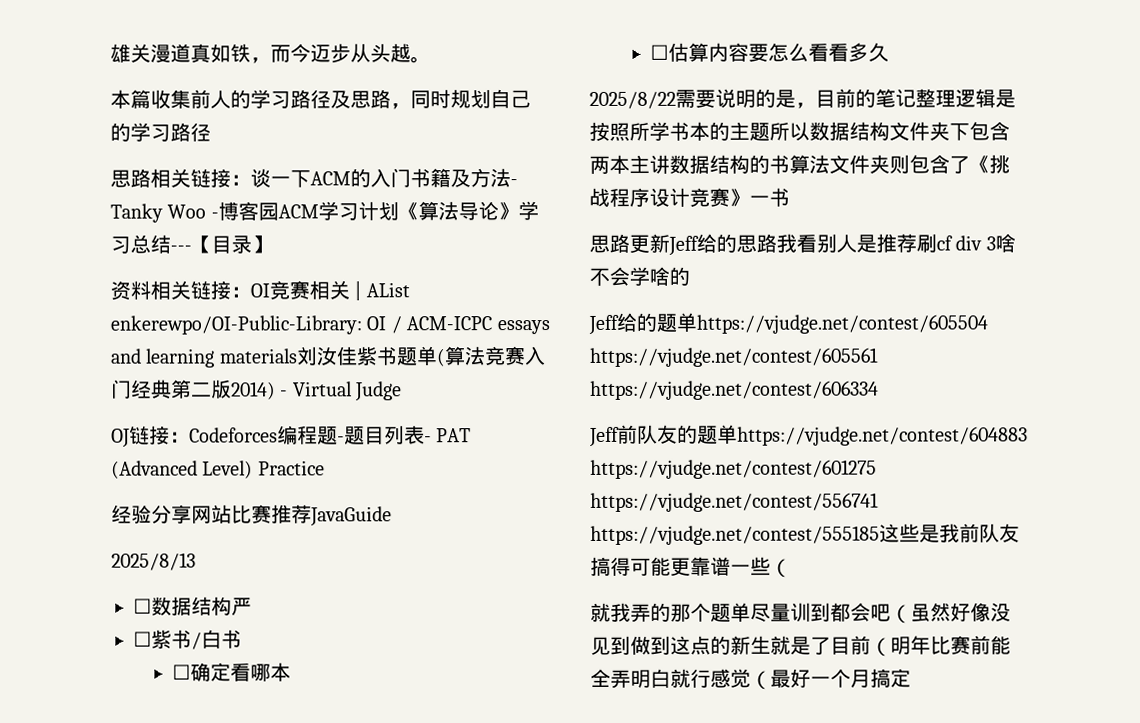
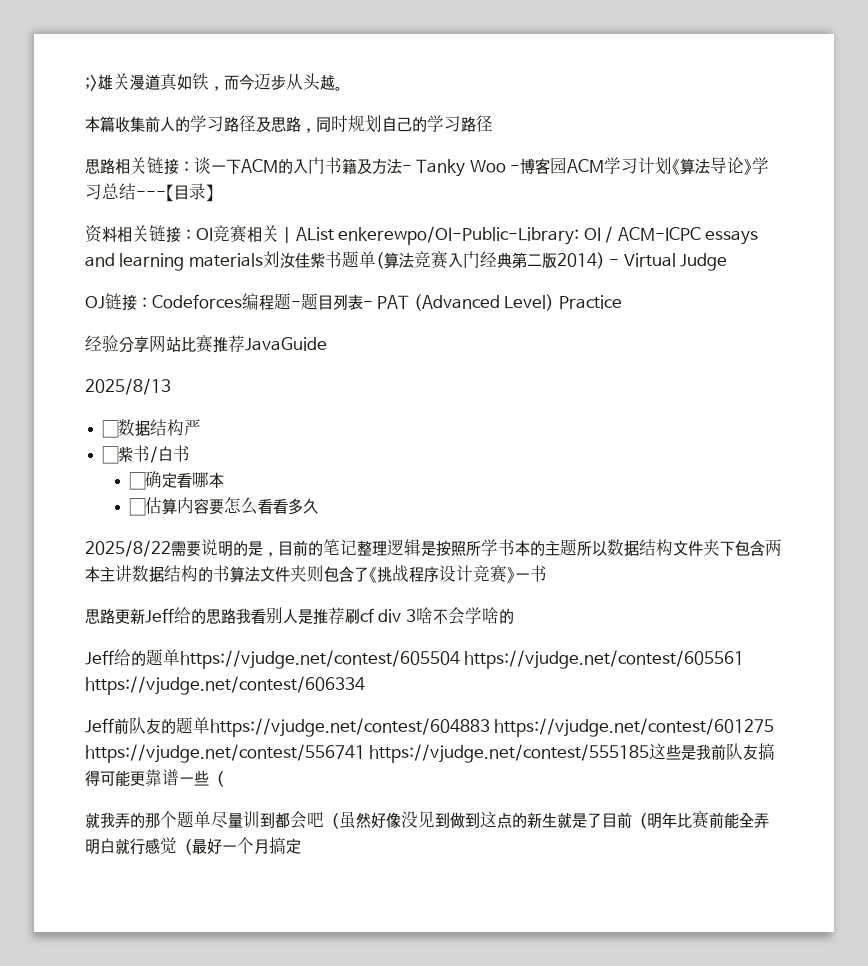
- 雄关漫道真如铁，而今迈步从头越。
+ ;>雄关漫道真如铁，而今迈步从头越。

